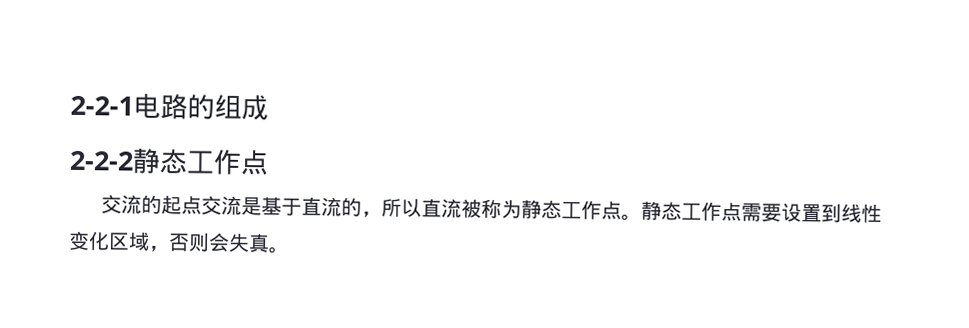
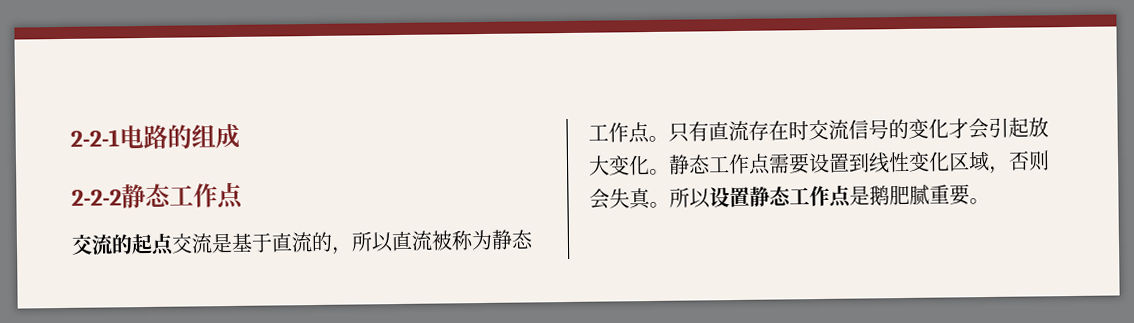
+ 只有直流存在时交流信号的变化才会引起放大变化。
+ 所以设置静态工作点是鹅肥腻重要。

